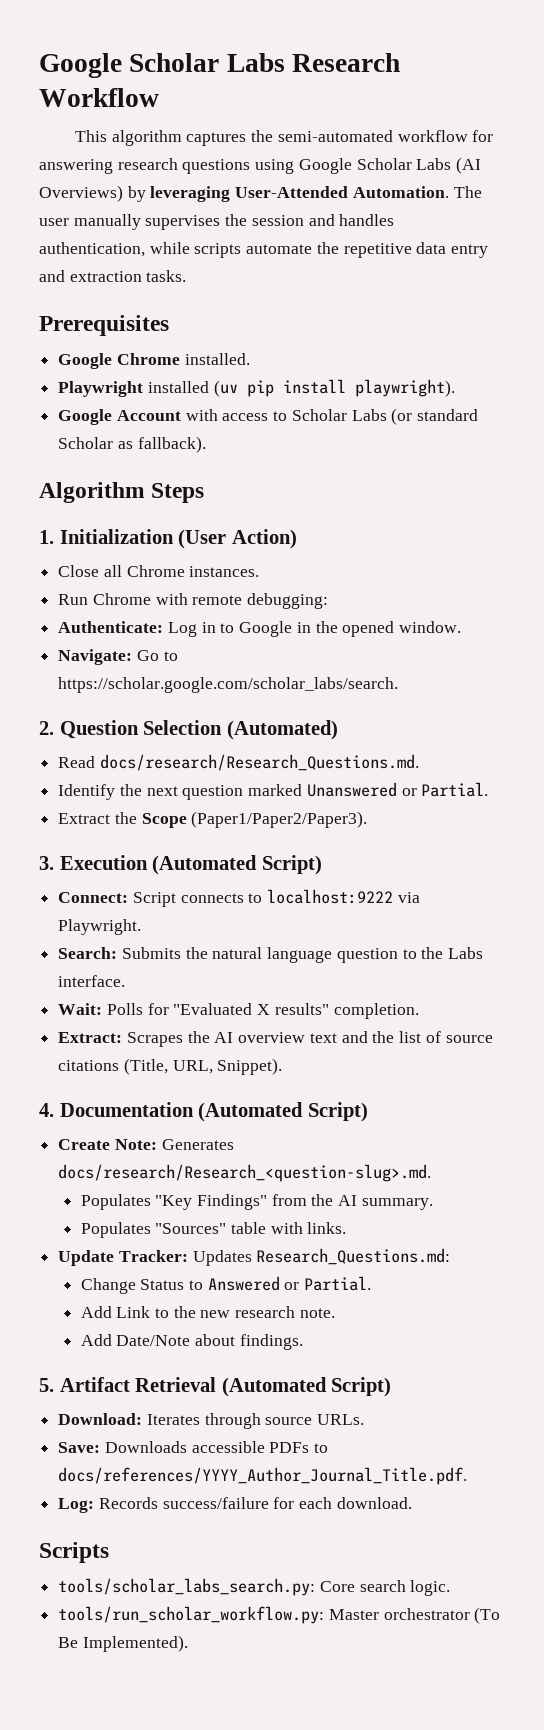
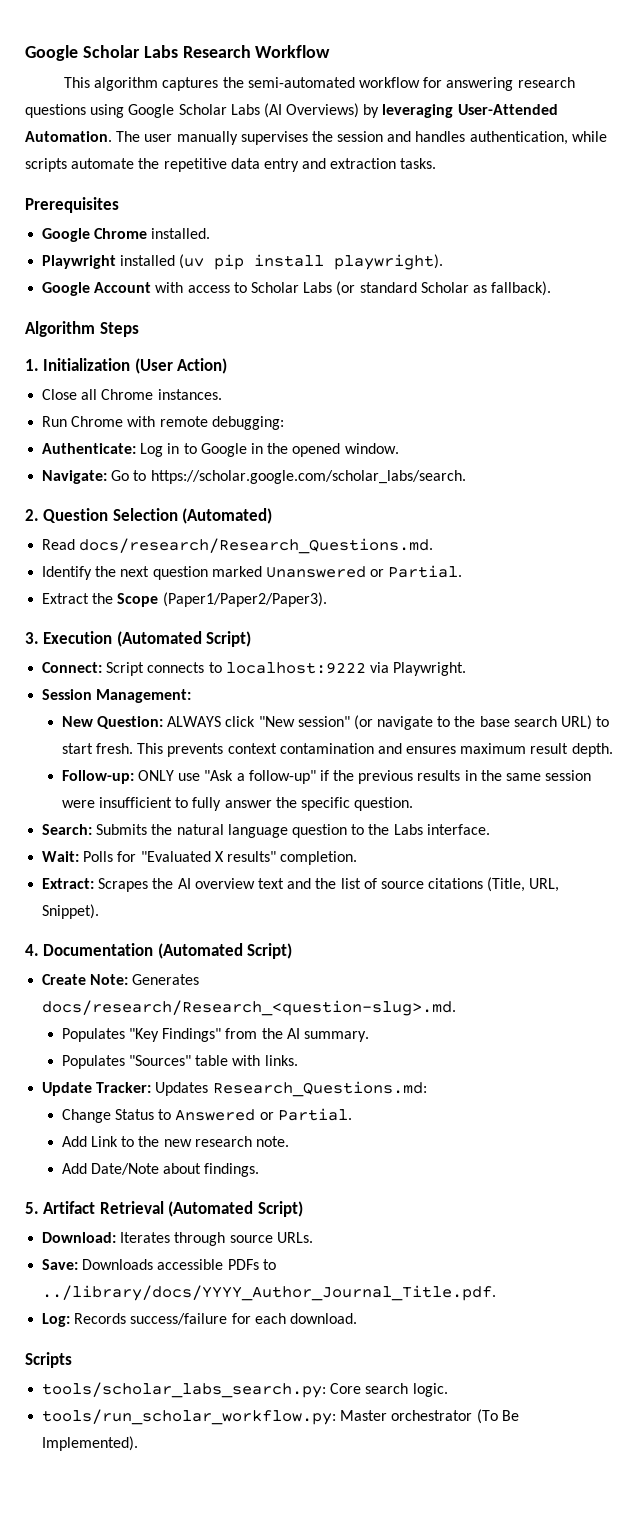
+ Session Management:
+ New Question: ALWAYS click "New session" (or navigate to the base search URL) to start fresh. This prevents context contamination and ensures maximum result depth.
+ Follow-up: ONLY use "Ask a follow-up" if the previous results in the same session were insufficient to fully answer the specific question.
- Save: Downloads accessible PDFs to docs/references/YYYY_Author_Journal_Title.pdf.
+ Save: Downloads accessible PDFs to ../library/docs/YYYY_Author_Journal_Title.pdf.

